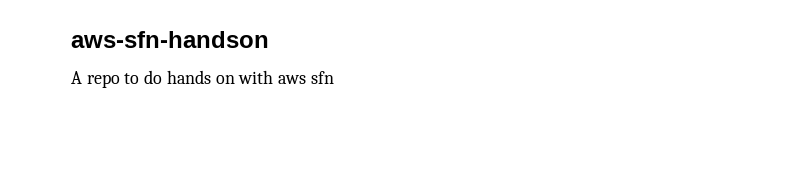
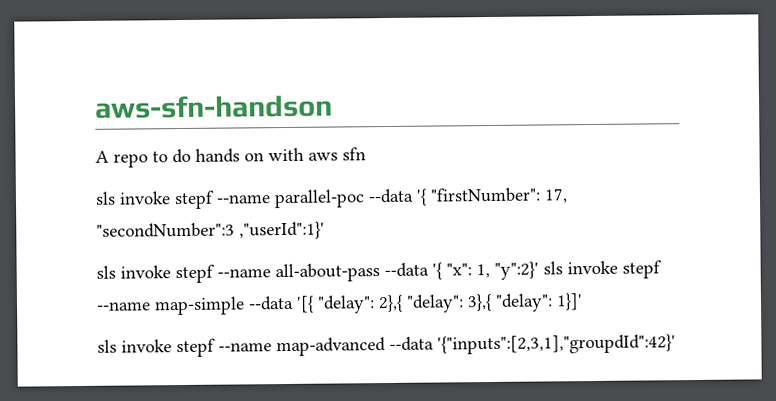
+ sls invoke stepf --name parallel-poc --data '{ "firstNumber": 17, "secondNumber":3 ,"userId":1}'
+ sls invoke stepf --name all-about-pass --data '{ "x": 1, "y":2}' sls invoke stepf --name map-simple --data '[{ "delay": 2},{ "delay": 3},{ "delay": 1}]'
+ sls invoke stepf --name map-advanced --data '{"inputs":[2,3,1],"groupdId":42}'

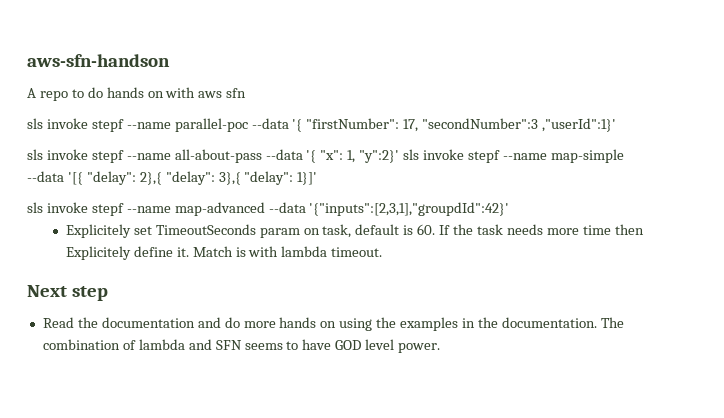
+ Explicitely set TimeoutSeconds param on task, default is 60. If the task needs more time then Explicitely define it. Match is with lambda timeout.
+ Next step
+ Read the documentation and do more hands on using the examples in the documentation. The combination of lambda and SFN seems to have GOD level power.

